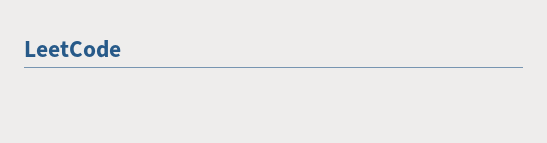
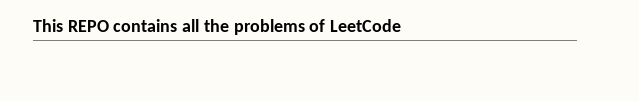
- LeetCode
+ This REPO contains all the problems of LeetCode

